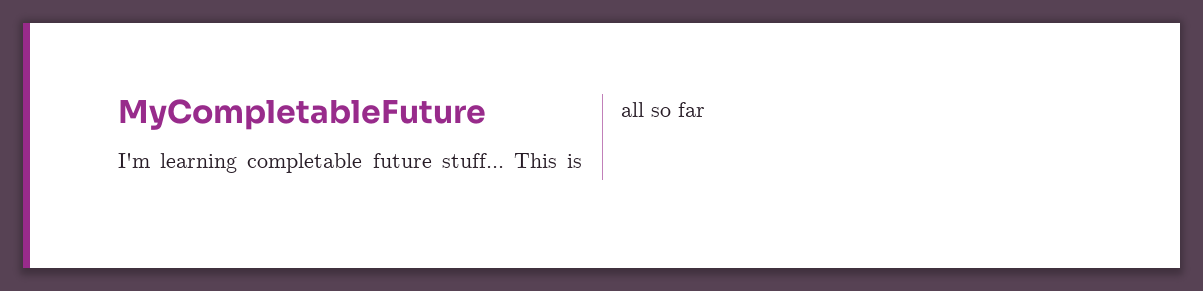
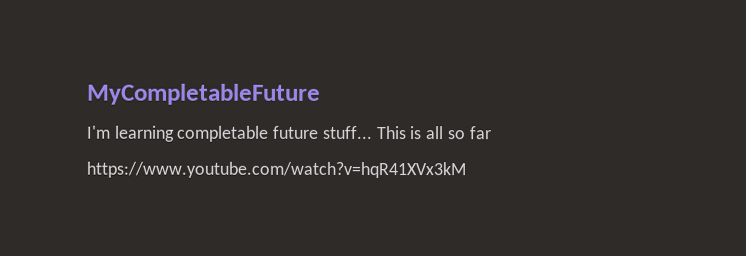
+ https://www.youtube.com/watch?v=hqR41XVx3kM

